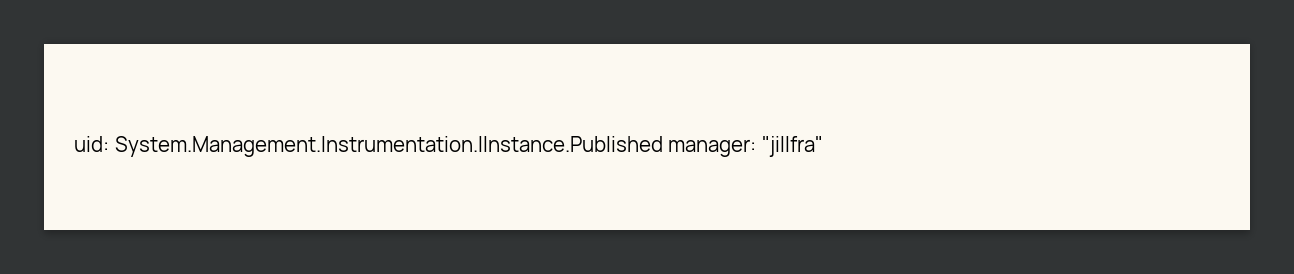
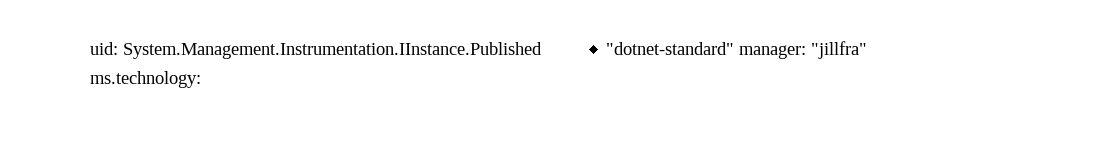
- uid: System.Management.Instrumentation.IInstance.Published manager: "jillfra"
+ uid: System.Management.Instrumentation.IInstance.Published ms.technology:
+ "dotnet-standard" manager: "jillfra"

